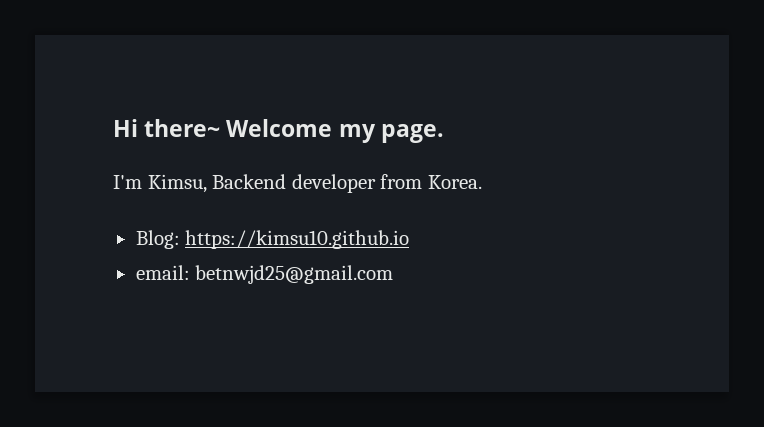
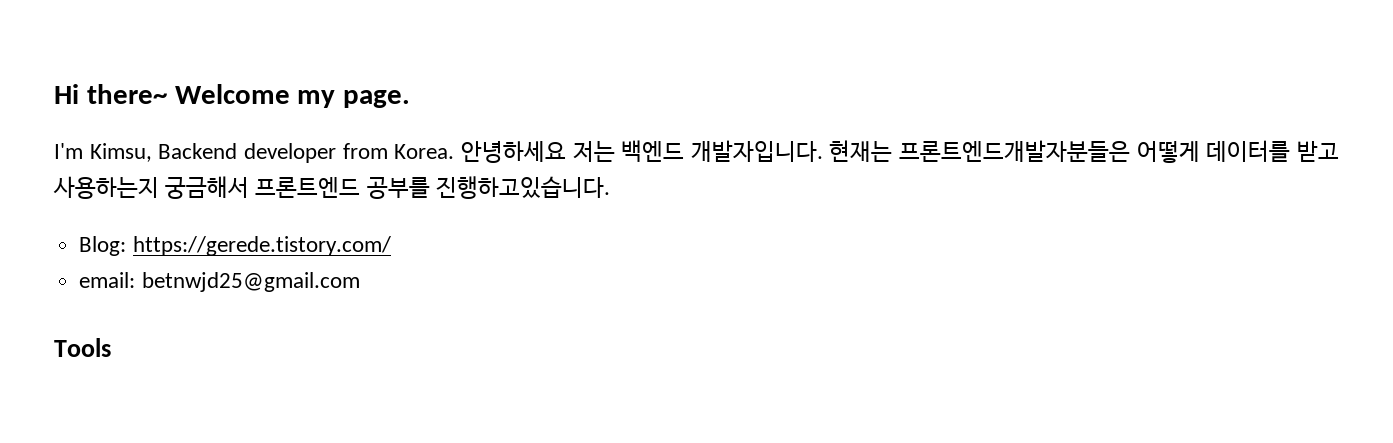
+ 안녕하세요 저는 백엔드 개발자입니다. 현재는 프론트엔드개발자분들은 어떻게 데이터를 받고 사용하는지 궁금해서 프론트엔드 공부를 진행하고있습니다.
- Blog: https://kimsu10.github.io
+ Blog: https://gerede.tistory.com/
+ Tools

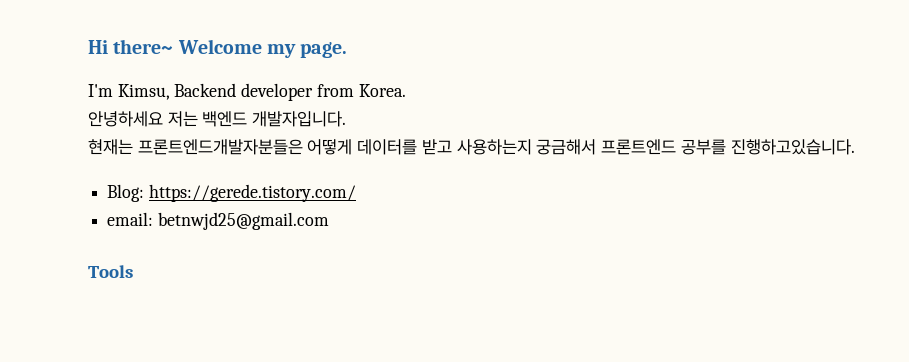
- I'm Kimsu, Backend developer from Korea. 안녕하세요 저는 백엔드 개발자입니다. 현재는 프론트엔드개발자분들은 어떻게 데이터를 받고 사용하는지 궁금해서 프론트엔드 공부를 진행하고있습니다.
+ I'm Kimsu, Backend developer from Korea.
+ 안녕하세요 저는 백엔드 개발자입니다.
+ 현재는 프론트엔드개발자분들은 어떻게 데이터를 받고 사용하는지 궁금해서 프론트엔드 공부를 진행하고있습니다.

